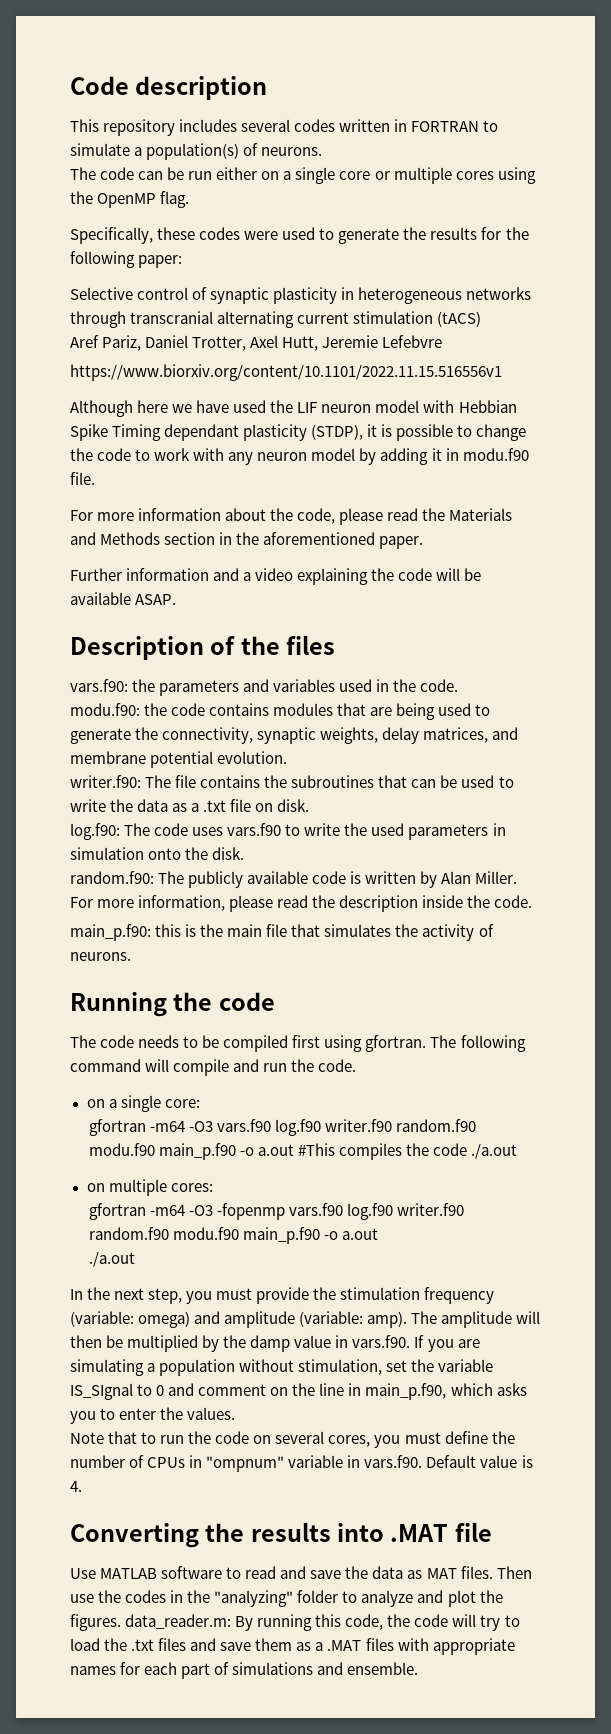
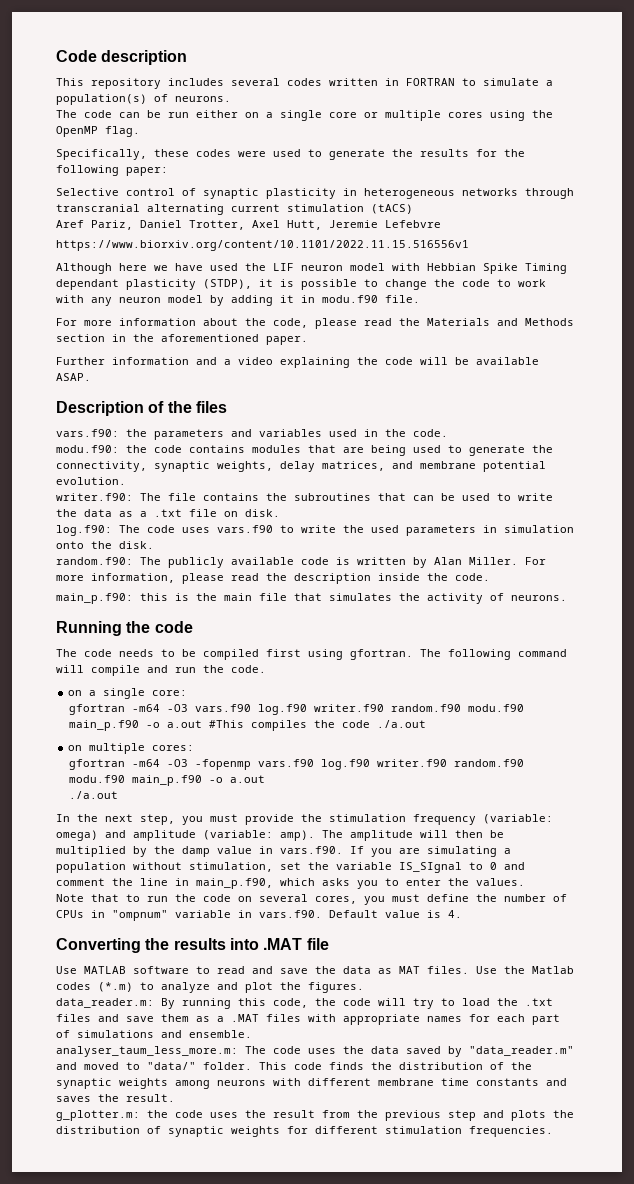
- The amplitude will then be multiplied by the damp value in vars.f90. If you are simulating a population without stimulation, set the variable IS_SIgnal to 0 and comment on the line in main_p.f90, which asks you to enter the values.
+ The amplitude will then be multiplied by the damp value in vars.f90. If you are simulating a population without stimulation, set the variable IS_SIgnal to 0 and comment the line in main_p.f90, which asks you to enter the values.
- Then use the codes in the "analyzing" folder to analyze and plot the figures. data_reader.m: By running this code, the code will try to load the .txt files and save them as a .MAT files with appropriate names for each part of simulations and ensemble.
+ Use the Matlab codes (*.m) to analyze and plot the figures.
+ data_reader.m: By running this code, the code will try to load the .txt files and save them as a .MAT files with appropriate names for each part of simulations and ensemble.
+ analyser_taum_less_more.m: The code uses the data saved by "data_reader.m" and moved to "data/" folder. This code finds the distribution of the synaptic weights among neurons with different membrane time constants and saves the result.
+ g_plotter.m: the code uses the result from the previous step and plots the distribution of synaptic weights for different stimulation frequencies.

